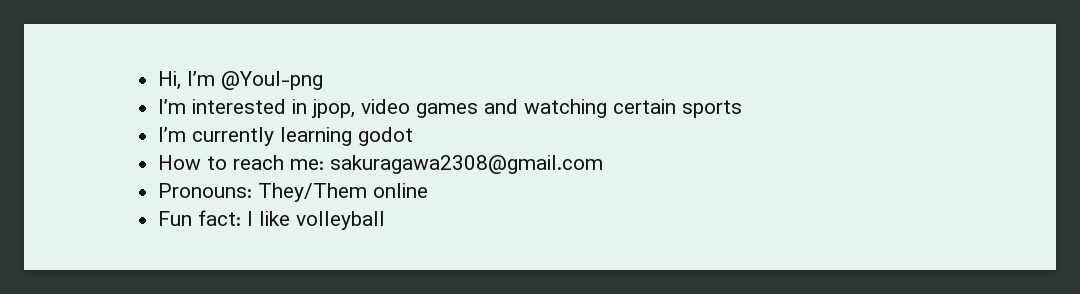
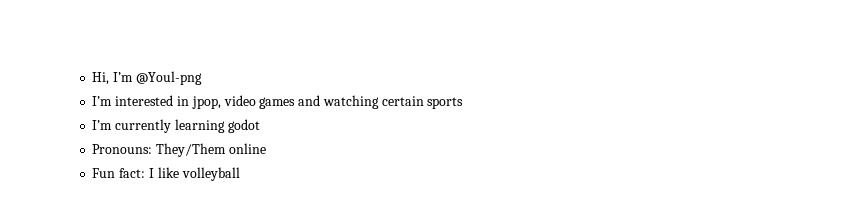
- How to reach me: sakuragawa2308@gmail.com

